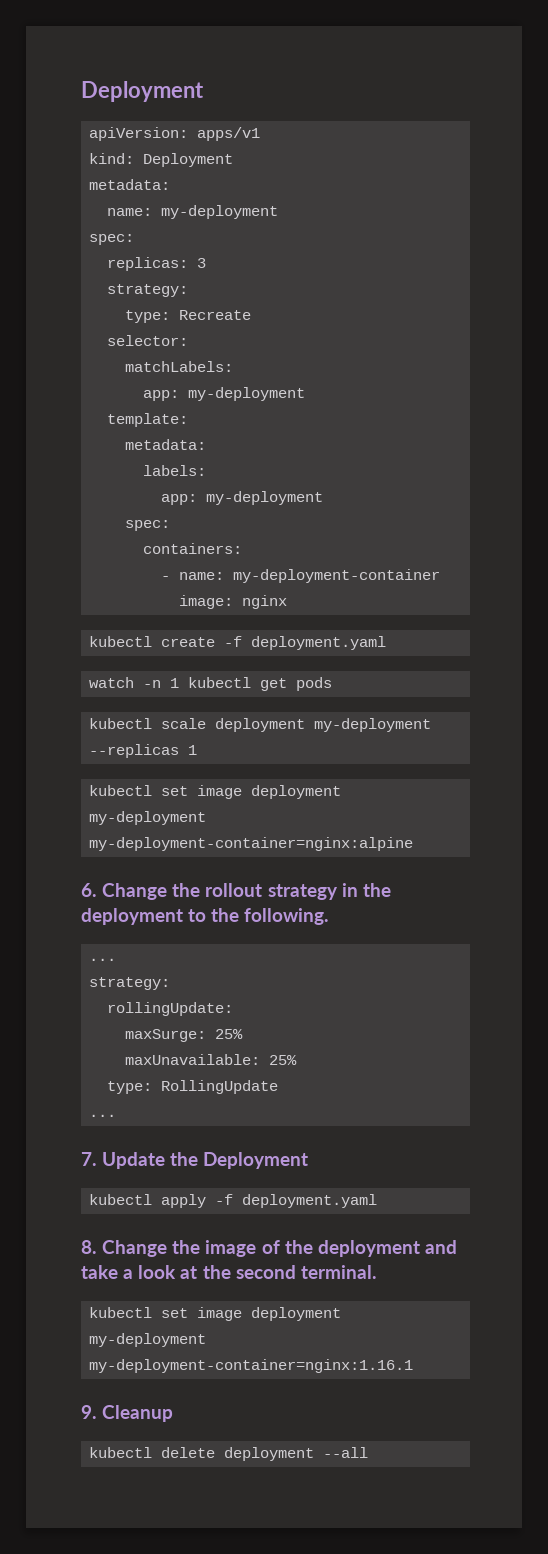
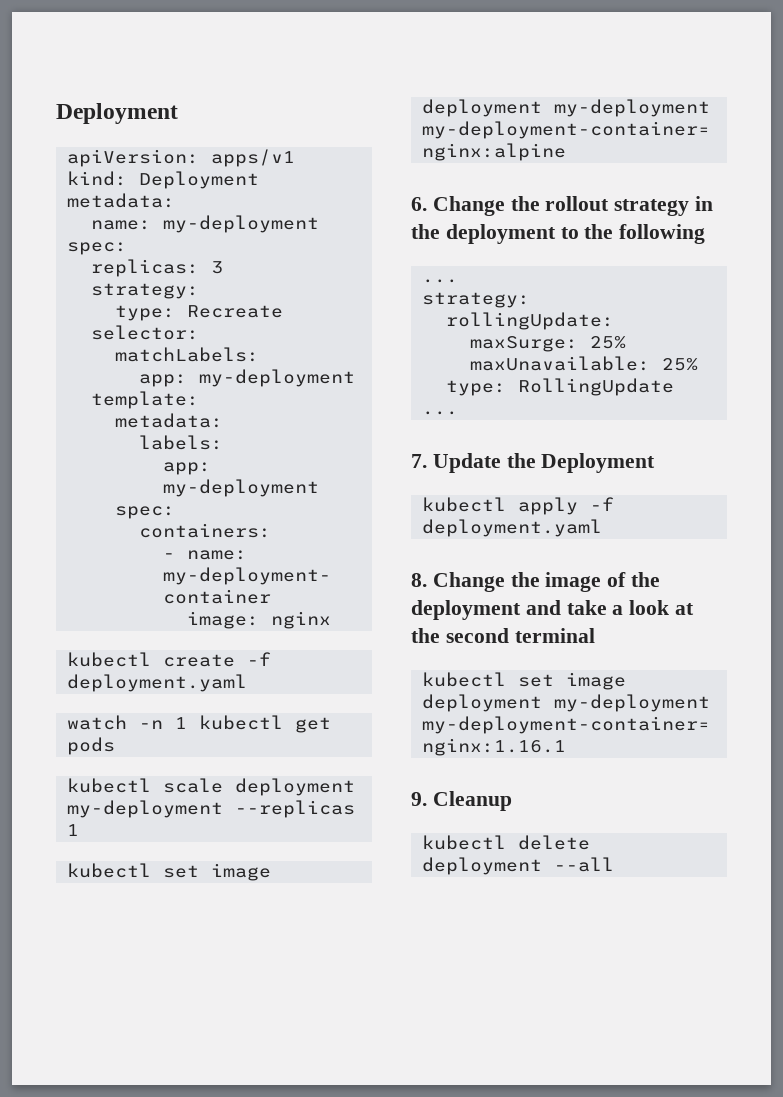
- 6. Change the rollout strategy in the deployment to the following.
+ 6. Change the rollout strategy in the deployment to the following
- 8. Change the image of the deployment and take a look at the second terminal.
+ 8. Change the image of the deployment and take a look at the second terminal

